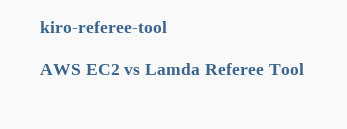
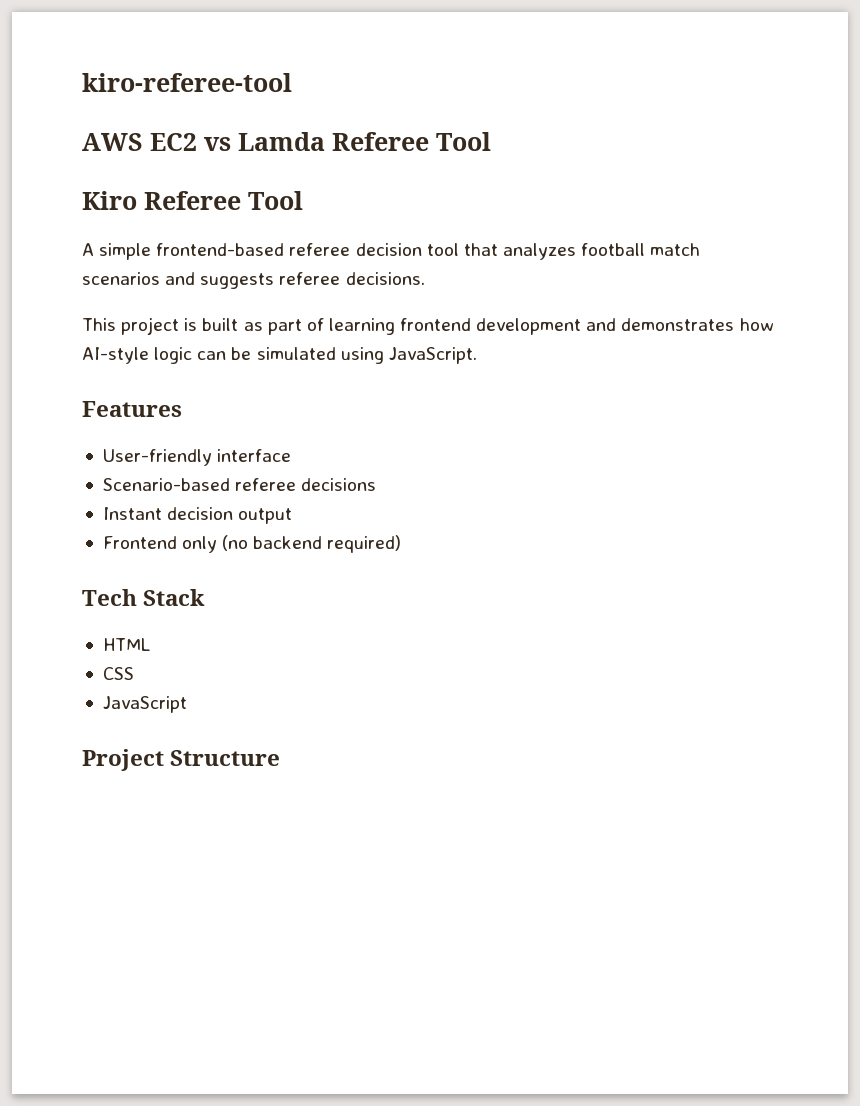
+ Kiro Referee Tool
+ A simple frontend-based referee decision tool that analyzes football match scenarios and suggests referee decisions.
+ This project is built as part of learning frontend development and demonstrates how AI-style logic can be simulated using JavaScript.
+ Features
+ User-friendly interface
+ Scenario-based referee decisions
+ Instant decision output
+ Frontend only (no backend required)
+ Tech Stack
+ HTML
+ CSS
+ JavaScript
+ Project Structure

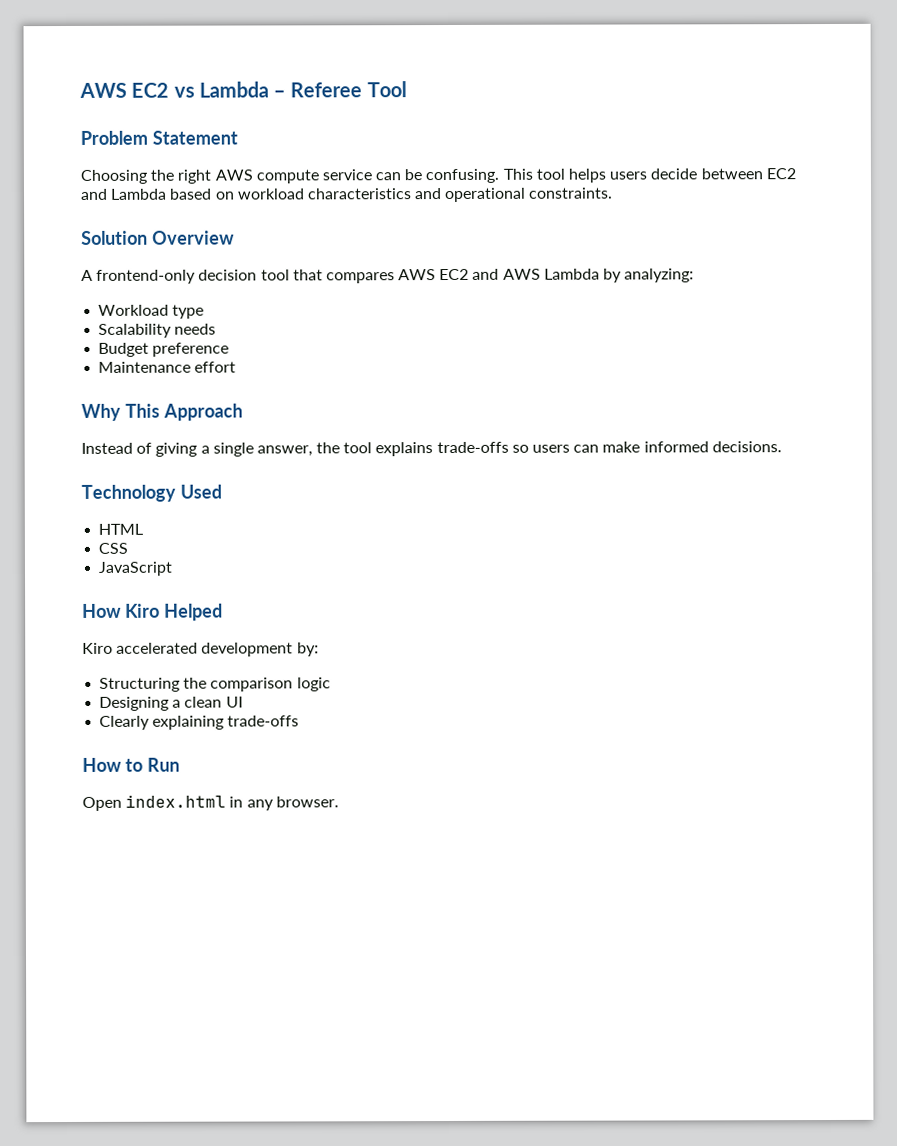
- kiro-referee-tool
- AWS EC2 vs Lamda Referee Tool
- Kiro Referee Tool
- A simple frontend-based referee decision tool that analyzes football match scenarios and suggests referee decisions.
- This project is built as part of learning frontend development and demonstrates how AI-style logic can be simulated using JavaScript.
- Features
- User-friendly interface
- Scenario-based referee decisions
- Instant decision output
- Frontend only (no backend required)
- Tech Stack
+ AWS EC2 vs Lambda – Referee Tool
+ Problem Statement
+ Choosing the right AWS compute service can be confusing. This tool helps users decide between EC2 and Lambda based on workload characteristics and operational constraints.
+ Solution Overview
+ A frontend-only decision tool that compares AWS EC2 and AWS Lambda by analyzing:
+ Workload type
+ Scalability needs
+ Budget preference
+ Maintenance effort
+ Why This Approach
+ Instead of giving a single answer, the tool explains trade-offs so users can make informed decisions.
+ Technology Used
  HTML
  CSS
  JavaScript
- Project Structure
+ How Kiro Helped
+ Kiro accelerated development by:
+ Structuring the comparison logic
+ Designing a clean UI
+ Clearly explaining trade-offs
+ How to Run
+ Open index.html in any browser.

